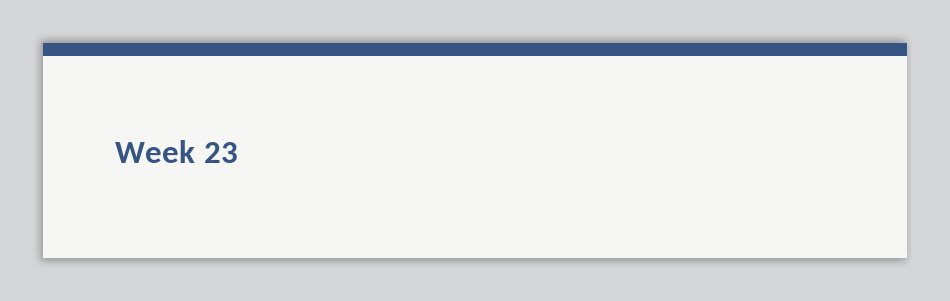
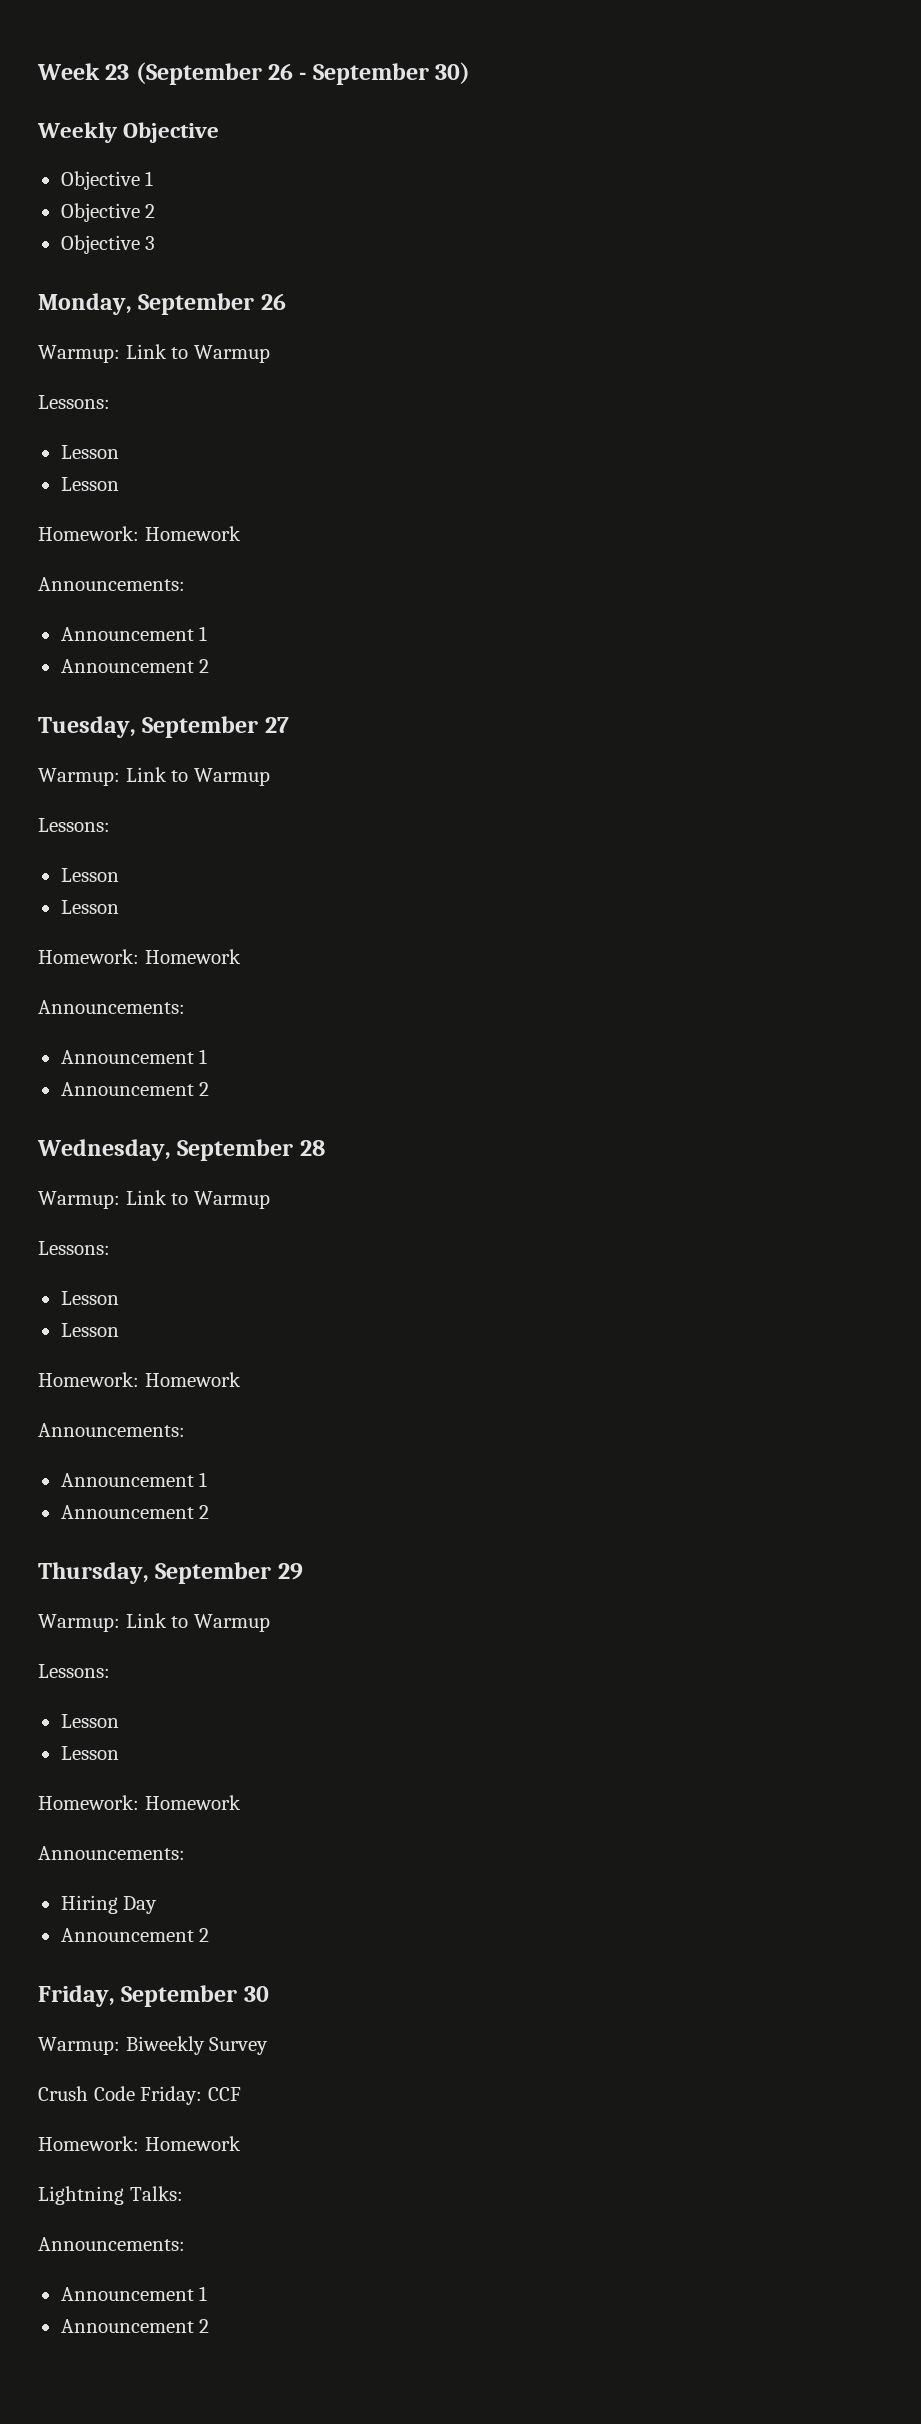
- Week 23
+ Week 23 (September 26 - September 30)
+ Weekly Objective
+ Objective 1
+ Objective 2
+ Objective 3
+ Monday, September 26
+ Warmup: Link to Warmup
+ Lessons:
+ Lesson
+ Lesson
+ Homework: Homework
+ Announcements:
+ Announcement 1
+ Announcement 2
+ Tuesday, September 27
+ Warmup: Link to Warmup
+ Lessons:
+ Lesson
+ Lesson
+ Homework: Homework
+ Announcements:
+ Announcement 1
+ Announcement 2
+ Wednesday, September 28
+ Warmup: Link to Warmup
+ Lessons:
+ Lesson
+ Lesson
+ Homework: Homework
+ Announcements:
+ Announcement 1
+ Announcement 2
+ Thursday, September 29
+ Warmup: Link to Warmup
+ Lessons:
+ Lesson
+ Lesson
+ Homework: Homework
+ Announcements:
+ Hiring Day
+ Announcement 2
+ Friday, September 30
+ Warmup: Biweekly Survey
+ Crush Code Friday: CCF
+ Homework: Homework
+ Lightning Talks:
+ Announcements:
+ Announcement 1
+ Announcement 2

